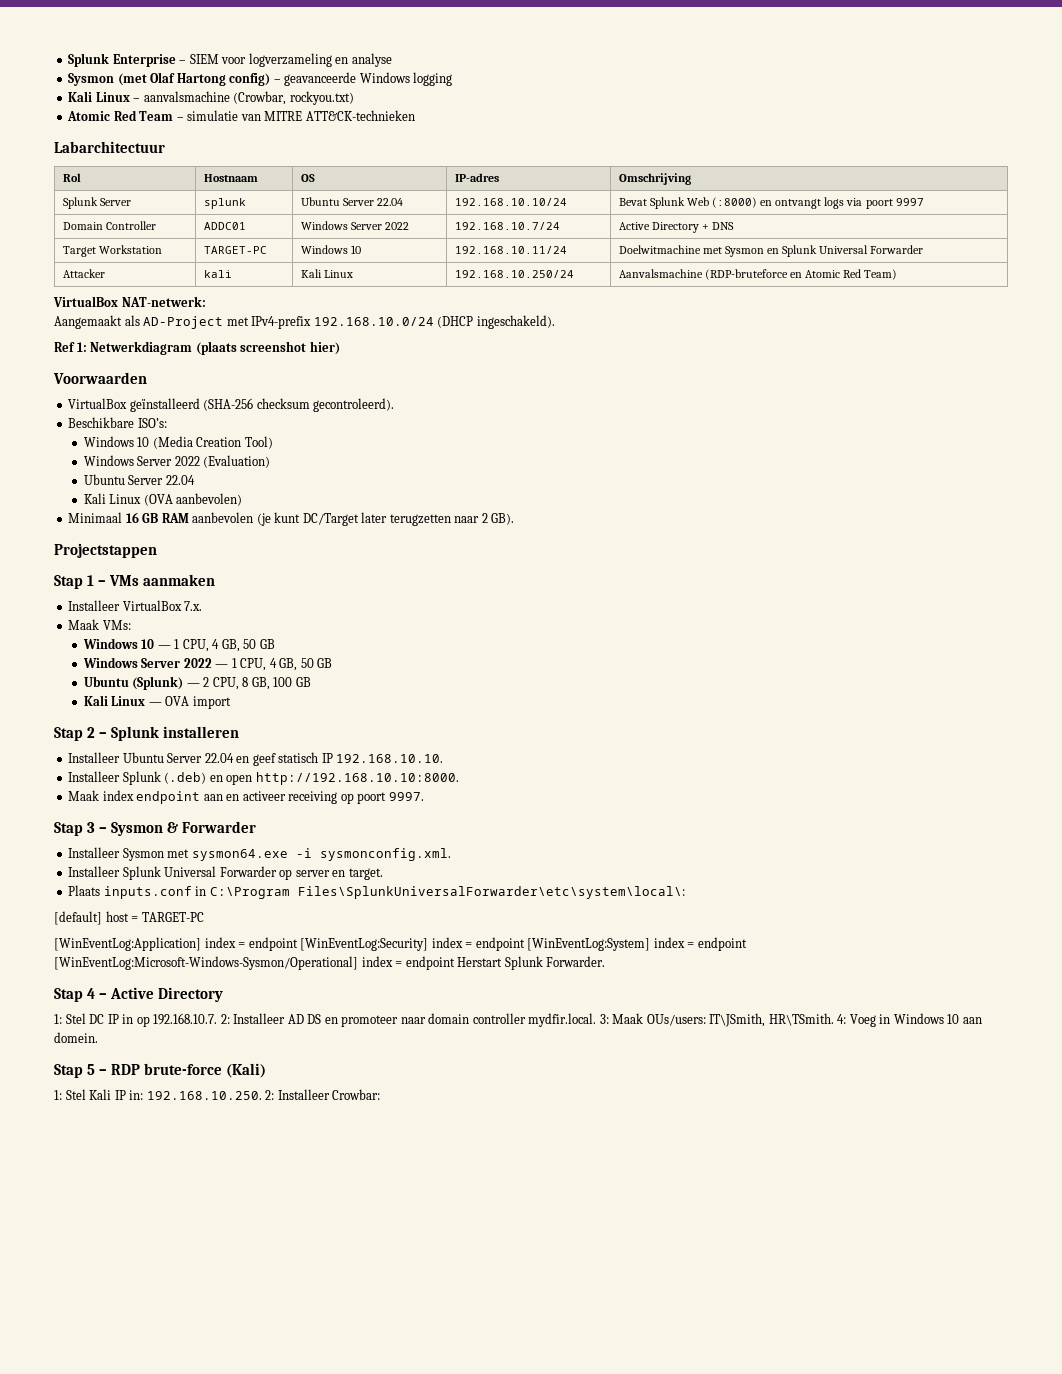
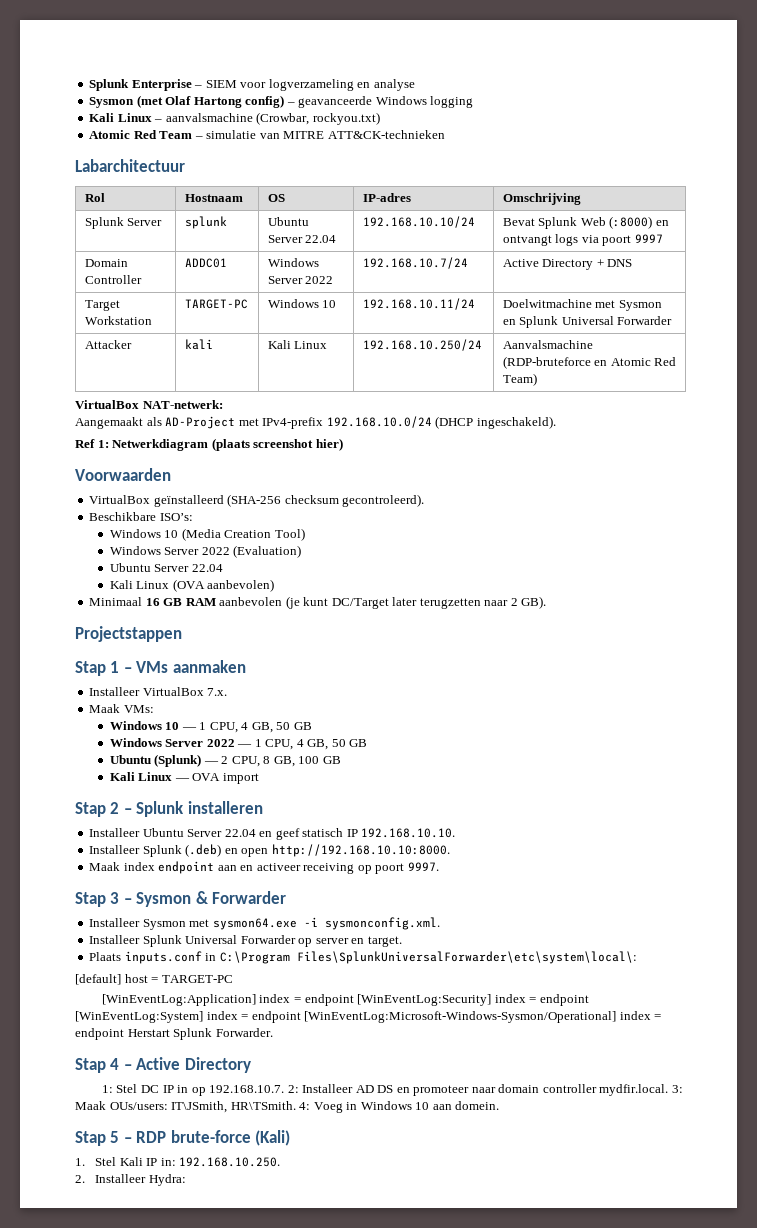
- 1: Stel Kali IP in: 192.168.10.250. 2: Installeer Crowbar:
+ 1. Stel Kali IP in: 192.168.10.250.
+ 2. Installeer Hydra:

